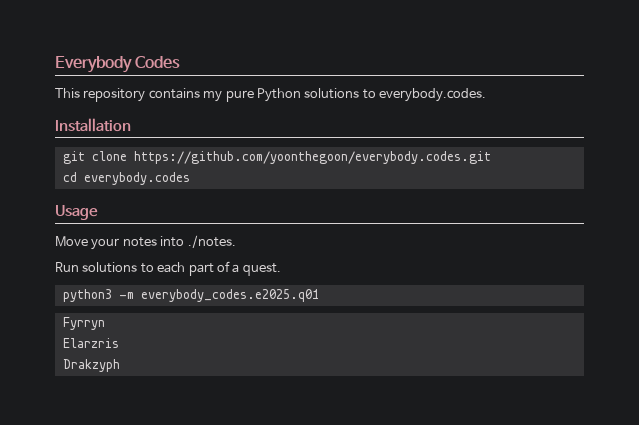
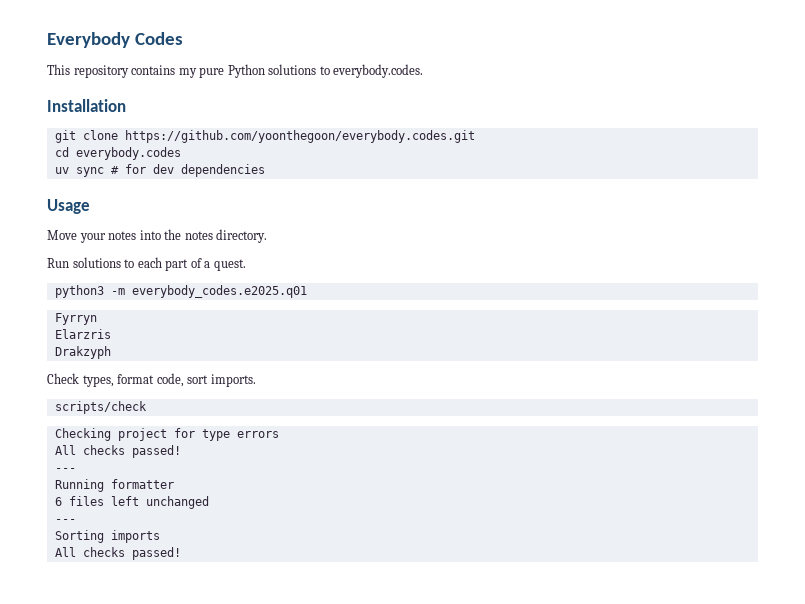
+ uv sync # for dev dependencies
- Move your notes into ./notes.
+ Move your notes into the notes directory.
+ Check types, format code, sort imports.
+ scripts/check
+ Checking project for type errors
+ All checks passed!
+ ---
+ Running formatter
+ 6 files left unchanged
+ ---
+ Sorting imports
+ All checks passed!

